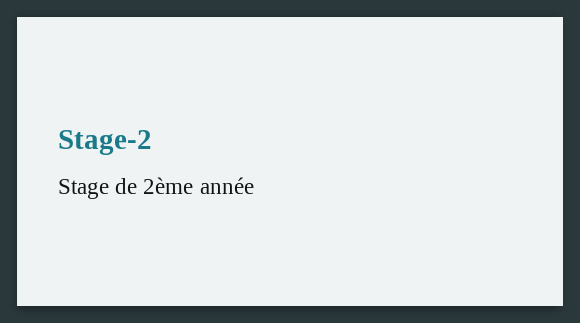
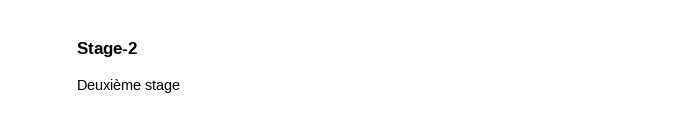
- Stage de 2ème année
+ Deuxième stage

